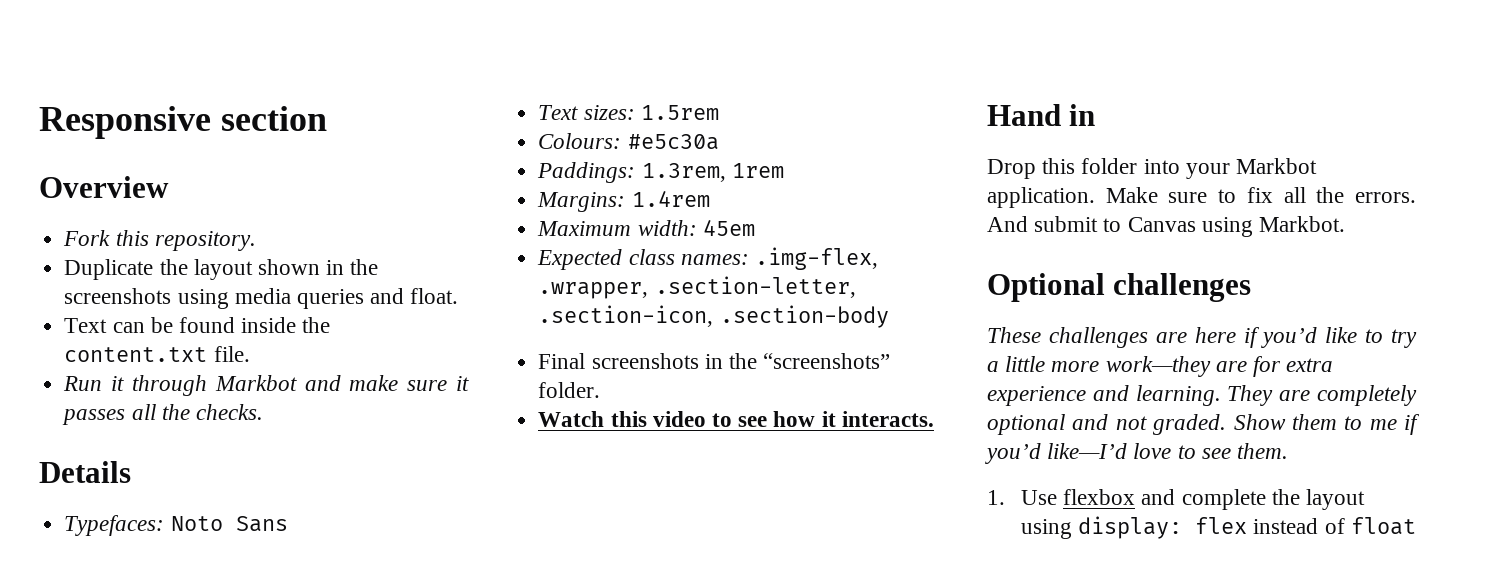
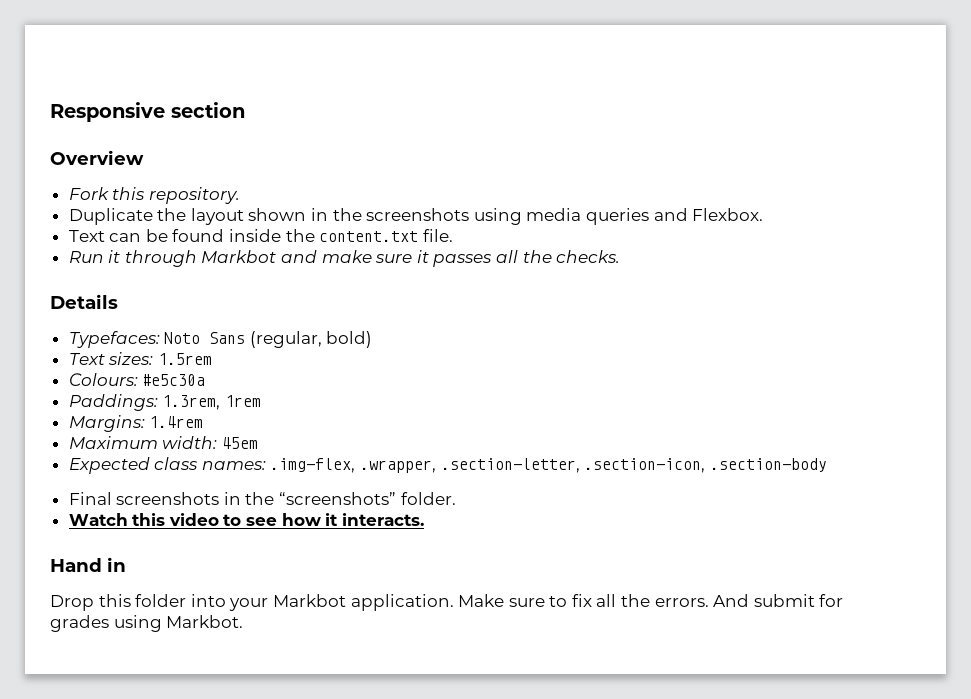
- Duplicate the layout shown in the screenshots using media queries and float.
+ Duplicate the layout shown in the screenshots using media queries and Flexbox.
- Typefaces: Noto Sans
+ Typefaces: Noto Sans (regular, bold)
- And submit to Canvas using Markbot.
+ And submit for grades using Markbot.
- Optional challenges
- These challenges are here if you’d like to try a little more work—they are for extra experience and learning. They are completely optional and not graded. Show them to me if you’d like—I’d love to see them.
- 1. Use flexbox and complete the layout using display: flex instead of float

